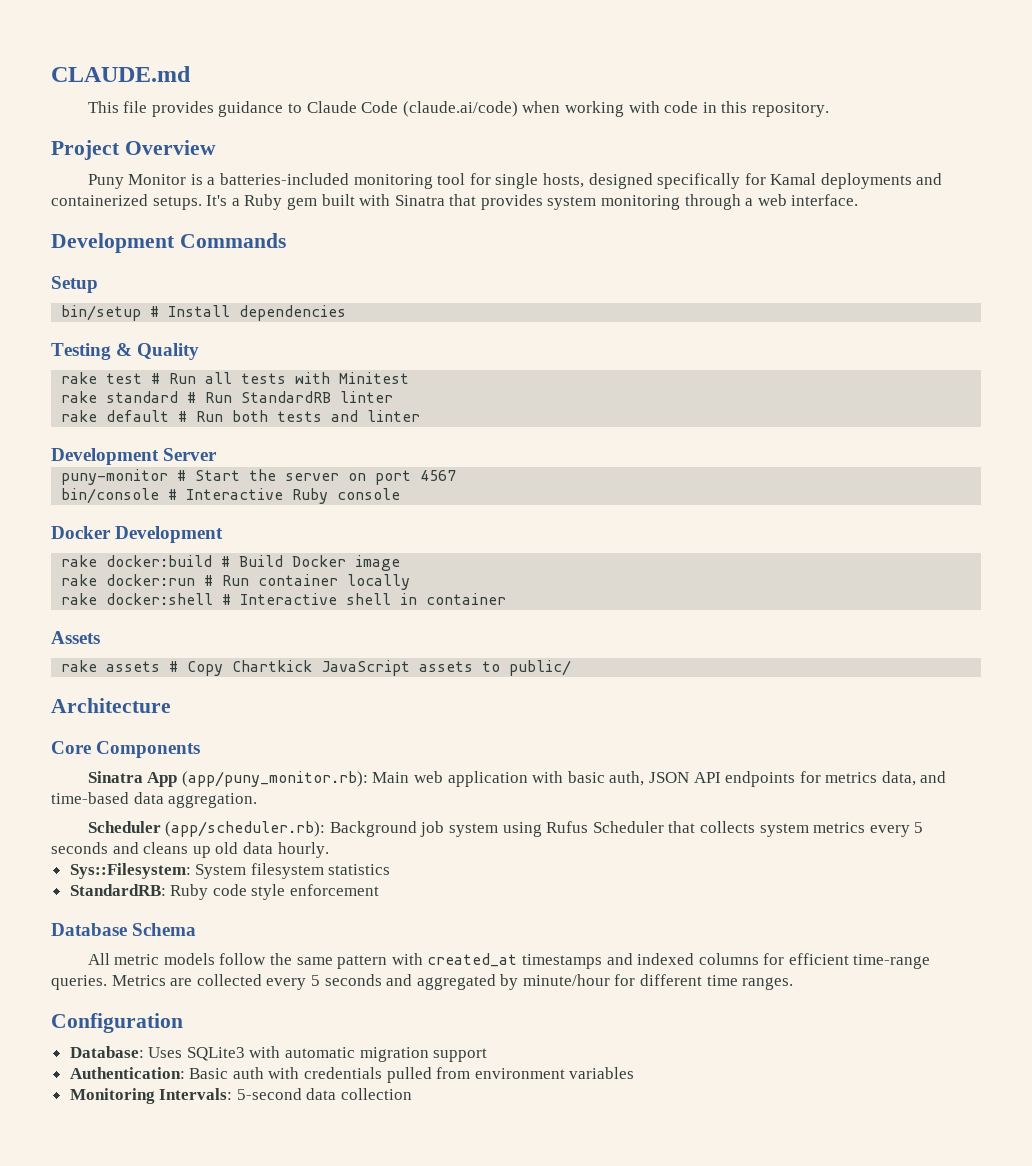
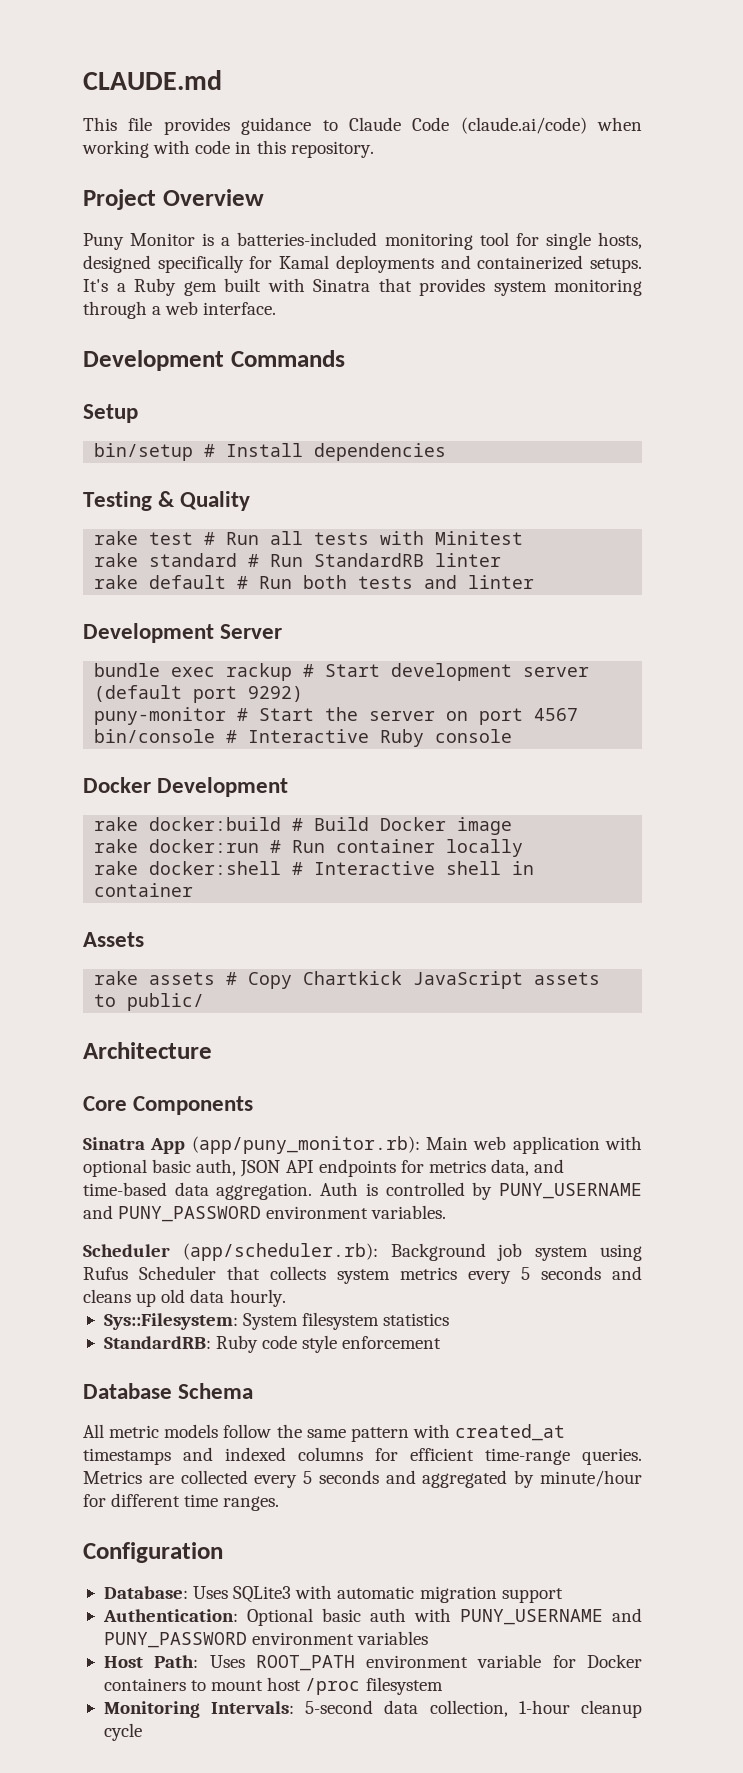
+ bundle exec rackup # Start development server (default port 9292)
- Sinatra App (app/puny_monitor.rb): Main web application with basic auth, JSON API endpoints for metrics data, and time-based data aggregation.
+ Sinatra App (app/puny_monitor.rb): Main web application with optional basic auth, JSON API endpoints for metrics data, and time-based data aggregation. Auth is controlled by PUNY_USERNAME and PUNY_PASSWORD environment variables.
- Authentication: Basic auth with credentials pulled from environment variables
+ Authentication: Optional basic auth with PUNY_USERNAME and PUNY_PASSWORD environment variables
+ Host Path: Uses ROOT_PATH environment variable for Docker containers to mount host /proc filesystem
- Monitoring Intervals: 5-second data collection
+ Monitoring Intervals: 5-second data collection, 1-hour cleanup cycle

